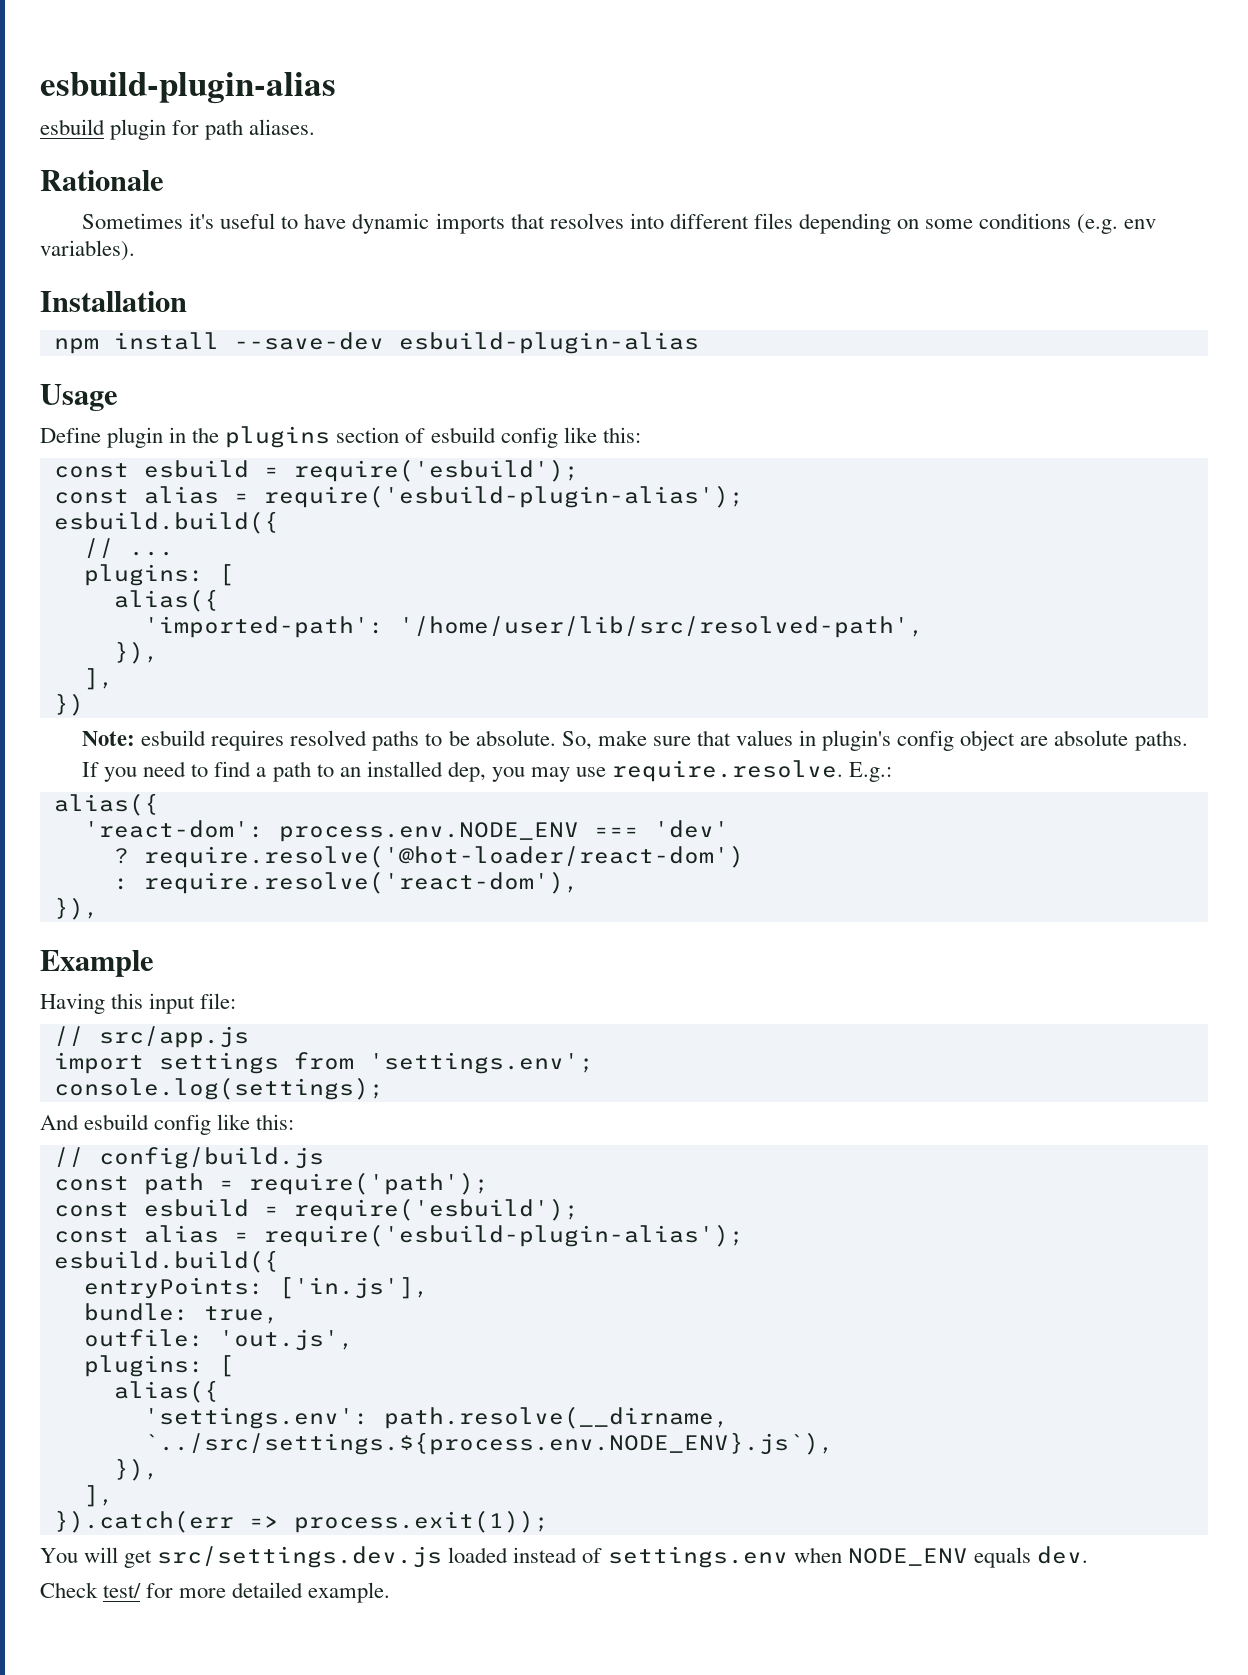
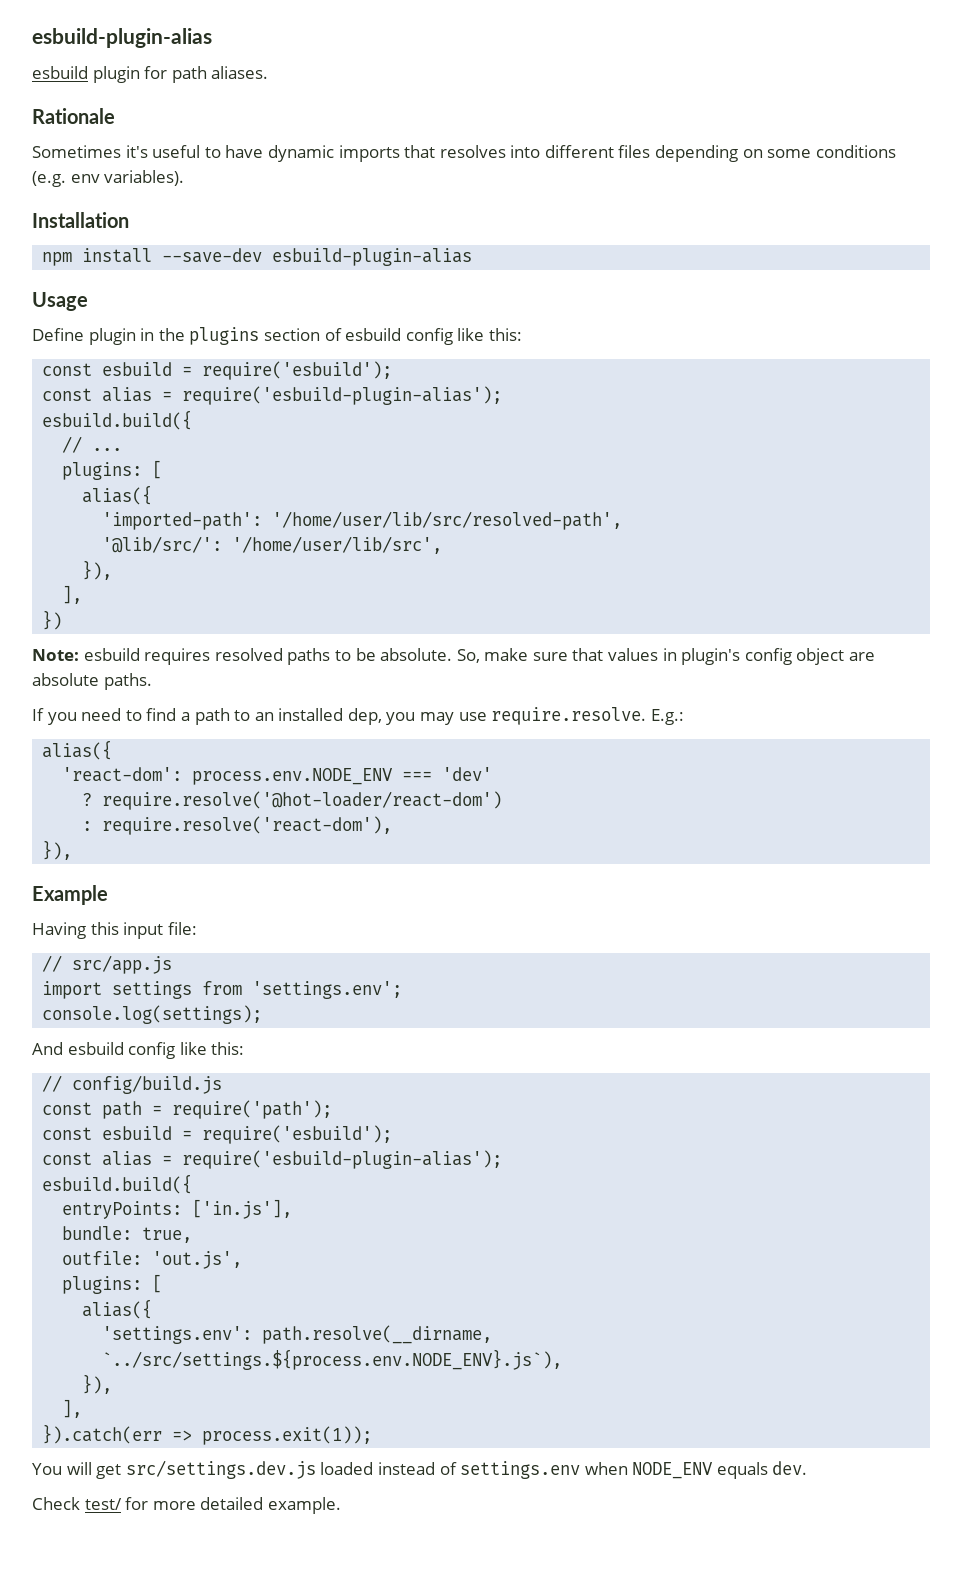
+ '@lib/src/': '/home/user/lib/src',

